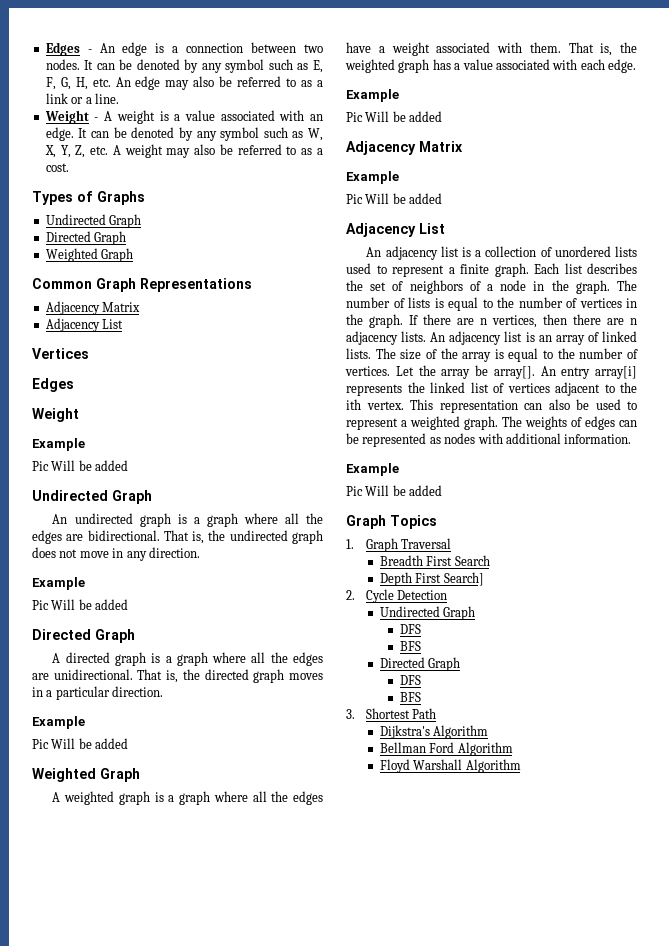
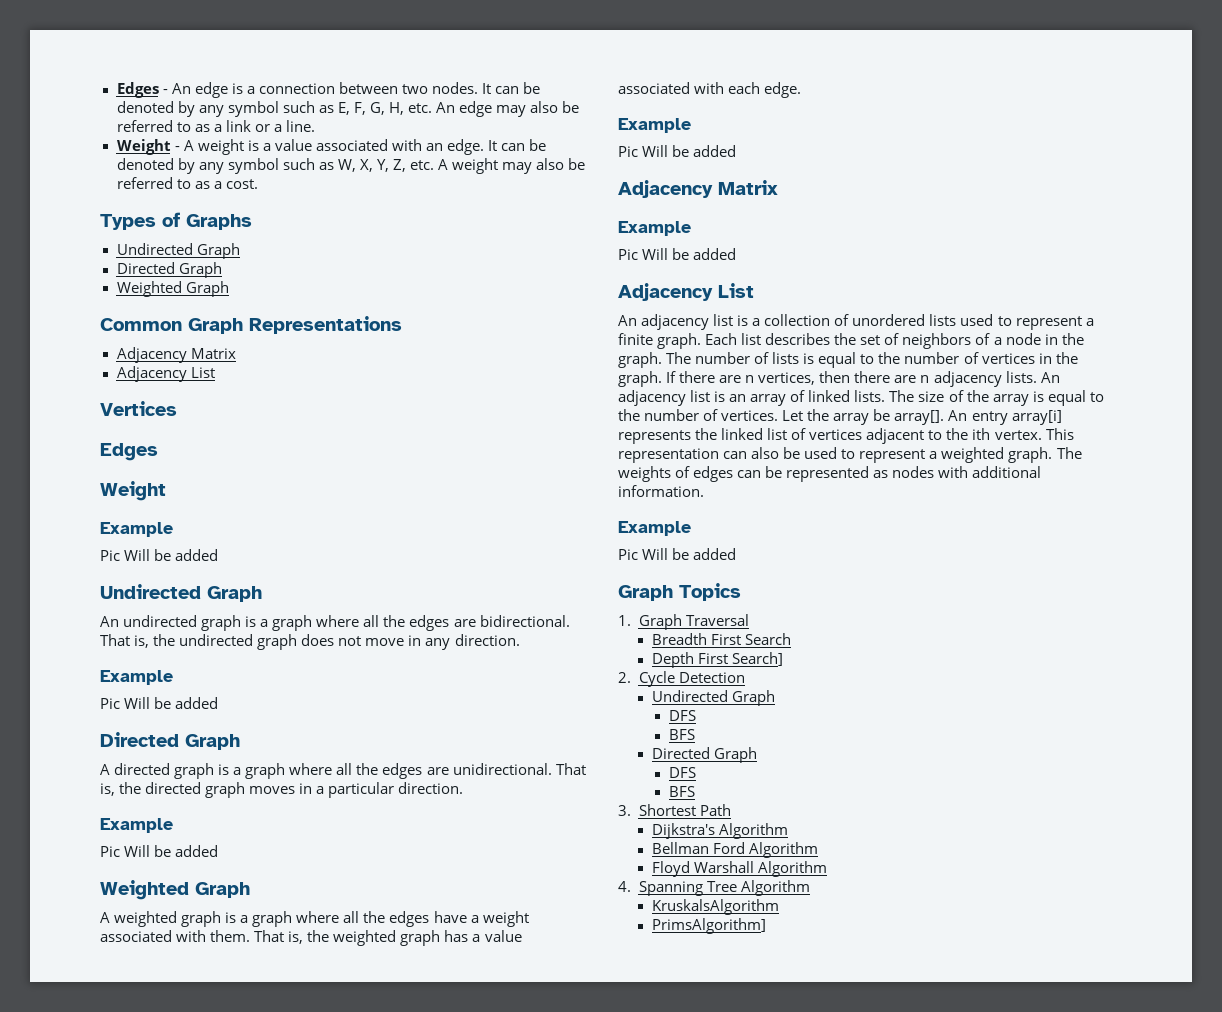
+ 4. Spanning Tree Algorithm
+ KruskalsAlgorithm
+ PrimsAlgorithm]

